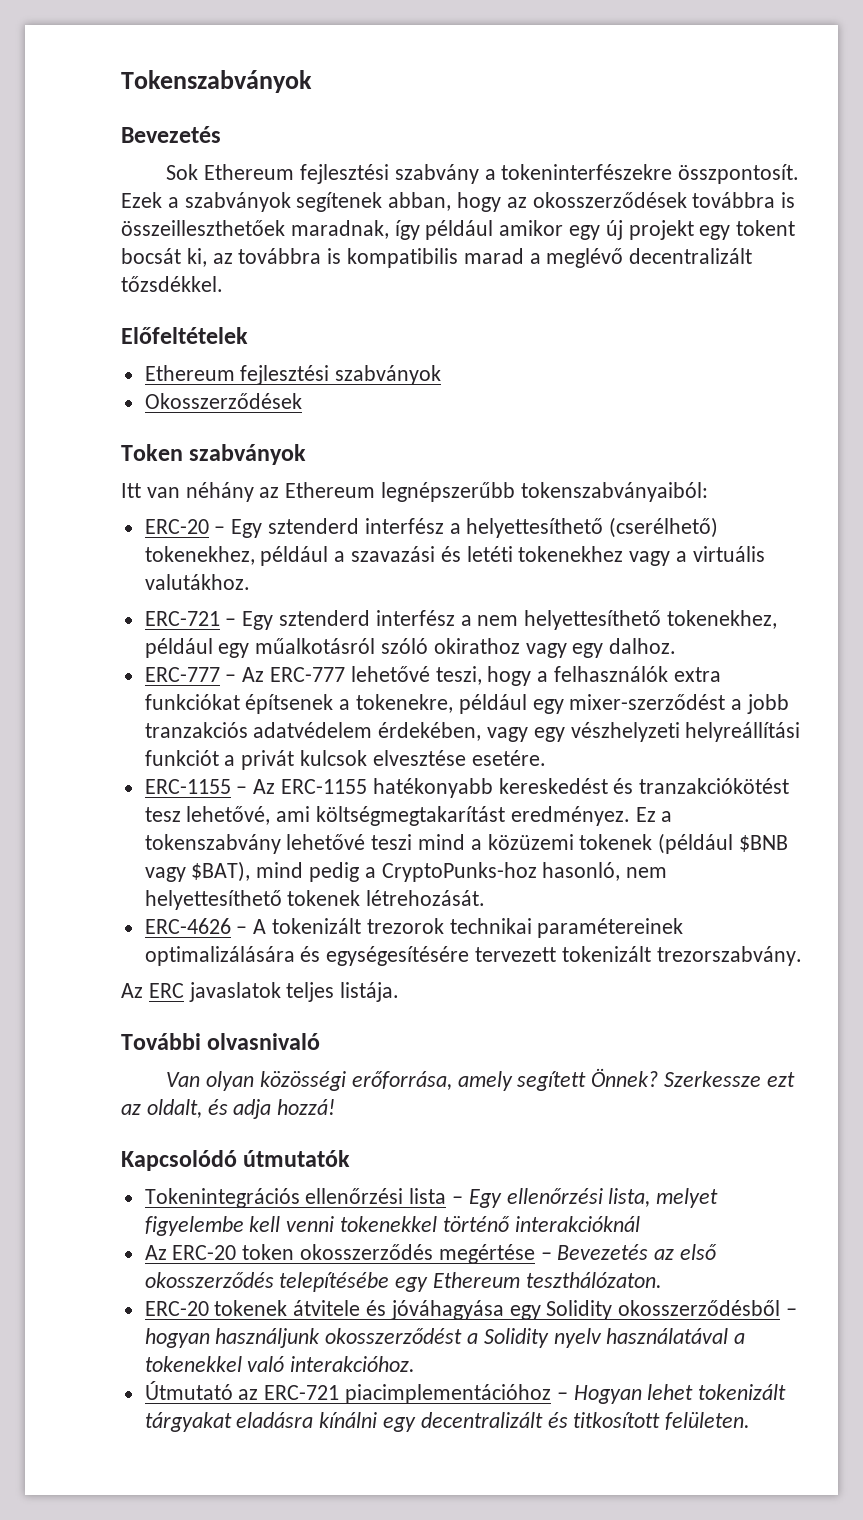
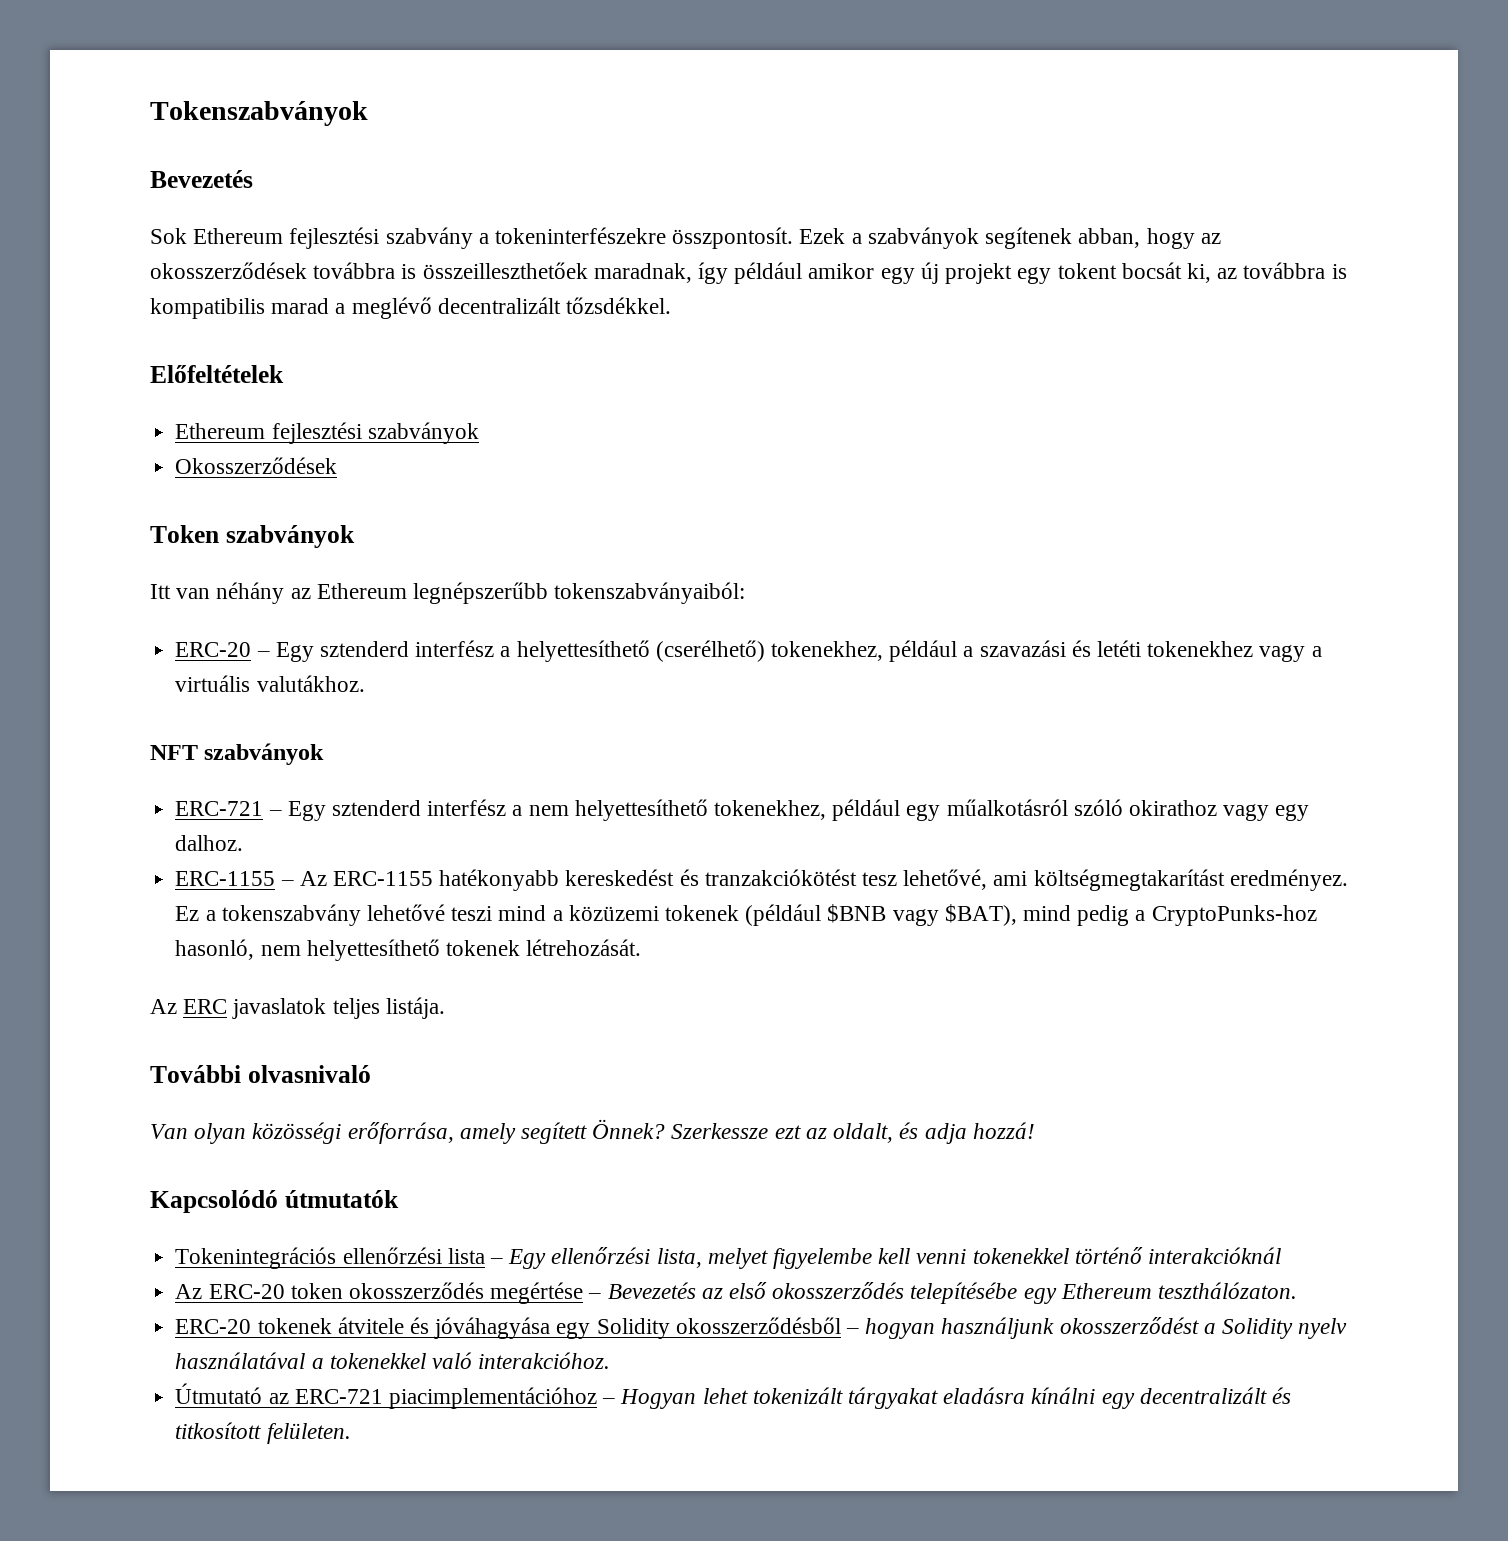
+ NFT szabványok
- ERC-777 – Az ERC-777 lehetővé teszi, hogy a felhasználók extra funkciókat építsenek a tokenekre, például egy mixer-szerződést a jobb tranzakciós adatvédelem érdekében, vagy egy vészhelyzeti helyreállítási funkciót a privát kulcsok elvesztése esetére.
- ERC-4626 – A tokenizált trezorok technikai paramétereinek optimalizálására és egységesítésére tervezett tokenizált trezorszabvány.

